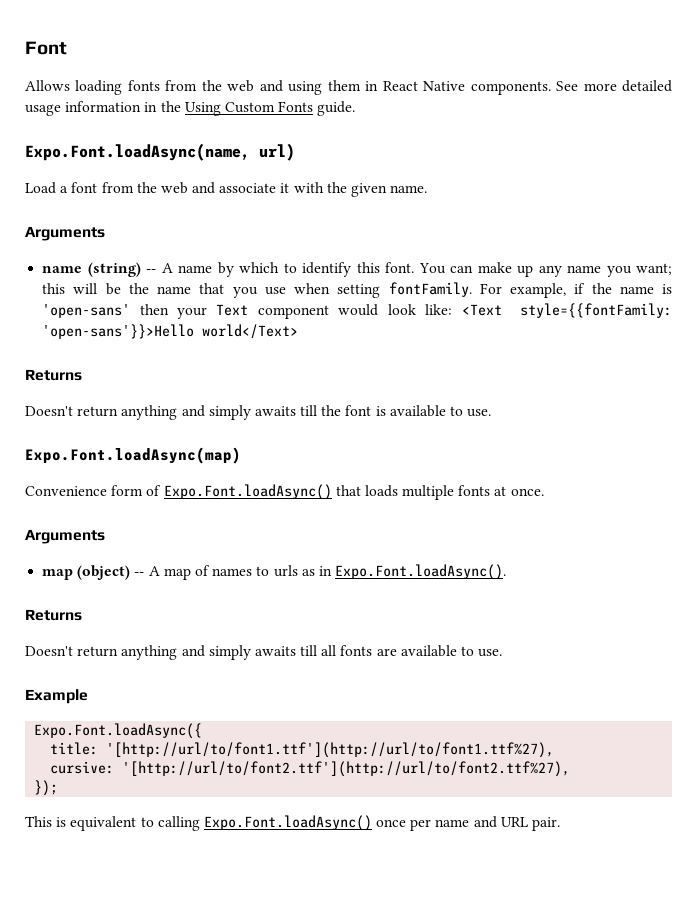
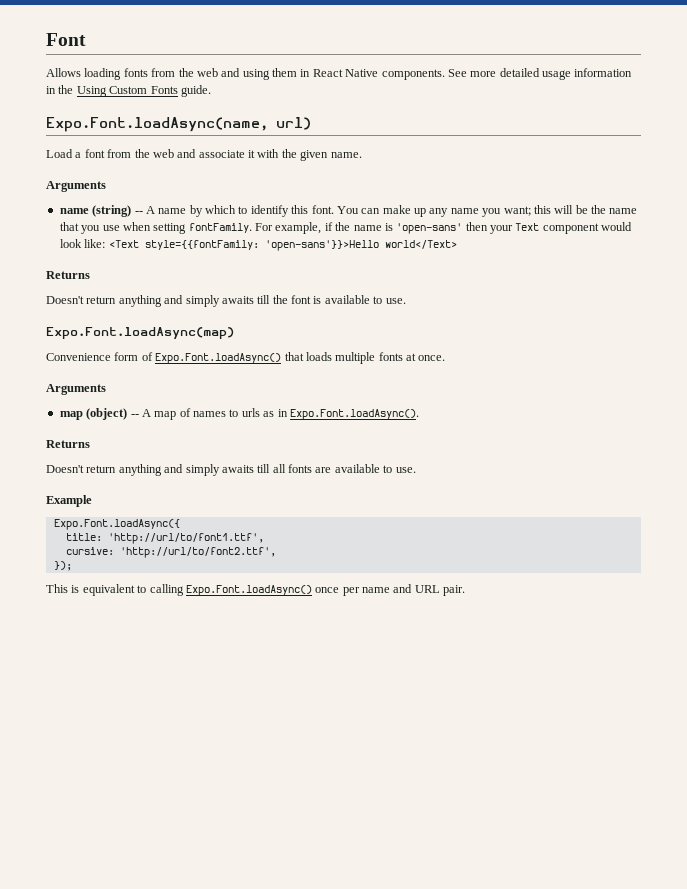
- title: '[http://url/to/font1.ttf'](http://url/to/font1.ttf%27),
+ title: 'http://url/to/font1.ttf',
- cursive: '[http://url/to/font2.ttf'](http://url/to/font2.ttf%27),
+ cursive: 'http://url/to/font2.ttf',

